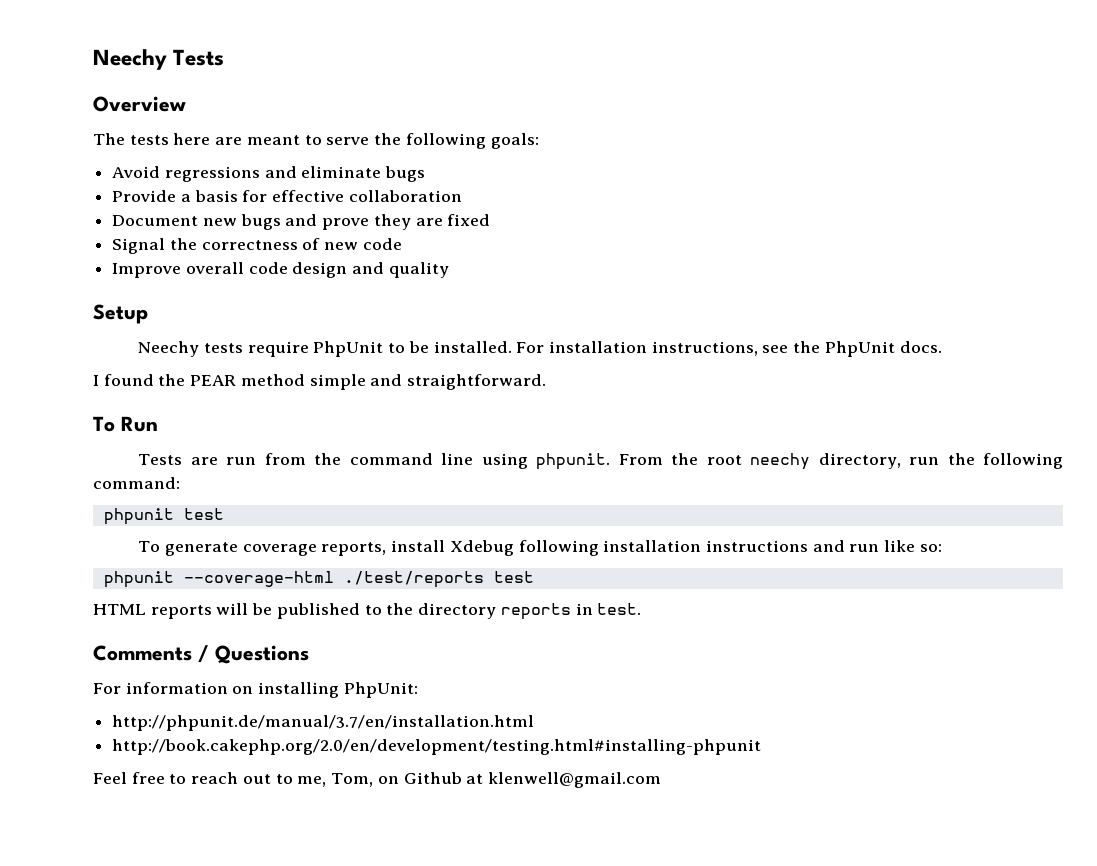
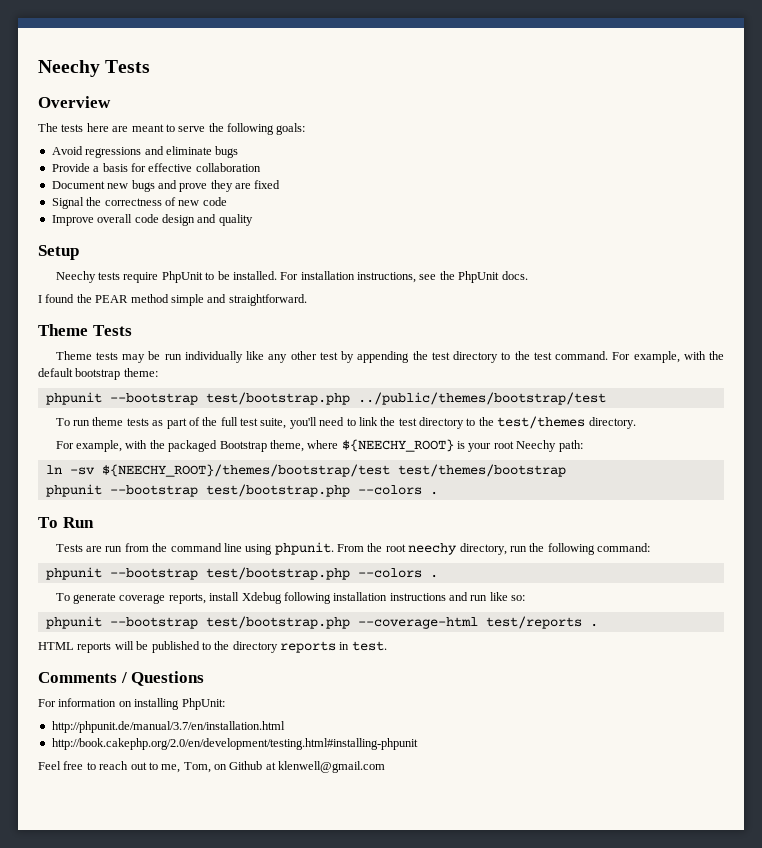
+ Theme Tests
+ Theme tests may be run individually like any other test by appending the test directory to the test command. For example, with the default bootstrap theme:
+ phpunit --bootstrap test/bootstrap.php ../public/themes/bootstrap/test
+ To run theme tests as part of the full test suite, you'll need to link the test directory to the test/themes directory.
+ For example, with the packaged Bootstrap theme, where ${NEECHY_ROOT} is your root Neechy path:
+ ln -sv ${NEECHY_ROOT}/themes/bootstrap/test test/themes/bootstrap
+ phpunit --bootstrap test/bootstrap.php --colors .
  From the root neechy directory, run the following command:
- phpunit test
+ phpunit --bootstrap test/bootstrap.php --colors .
- phpunit --coverage-html ./test/reports test
+ phpunit --bootstrap test/bootstrap.php --coverage-html test/reports .

